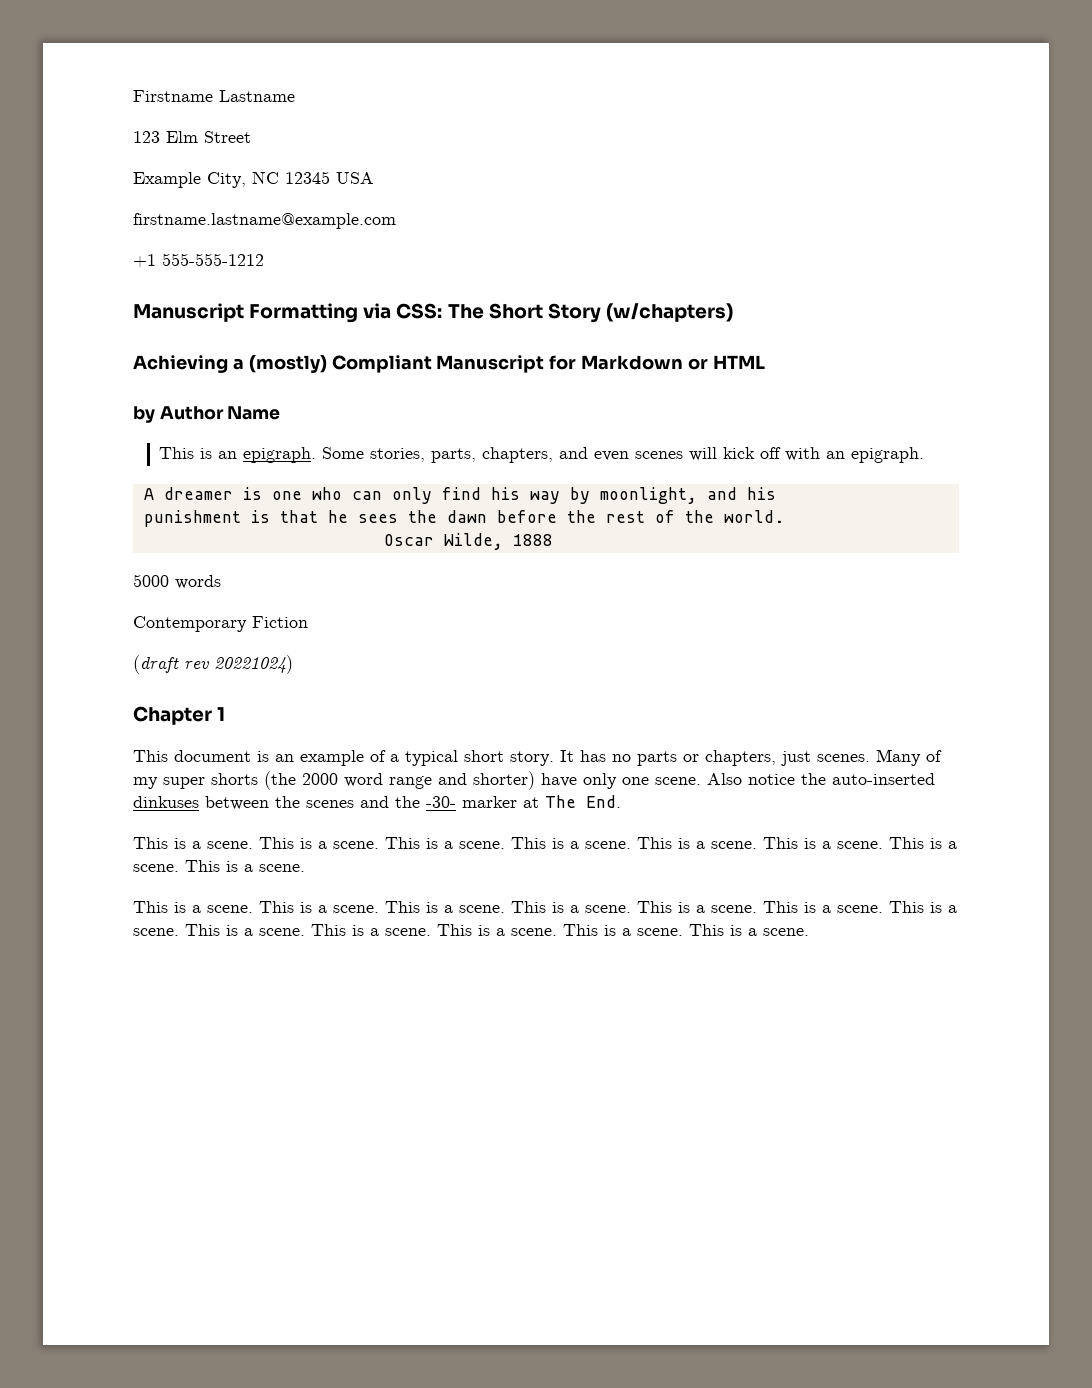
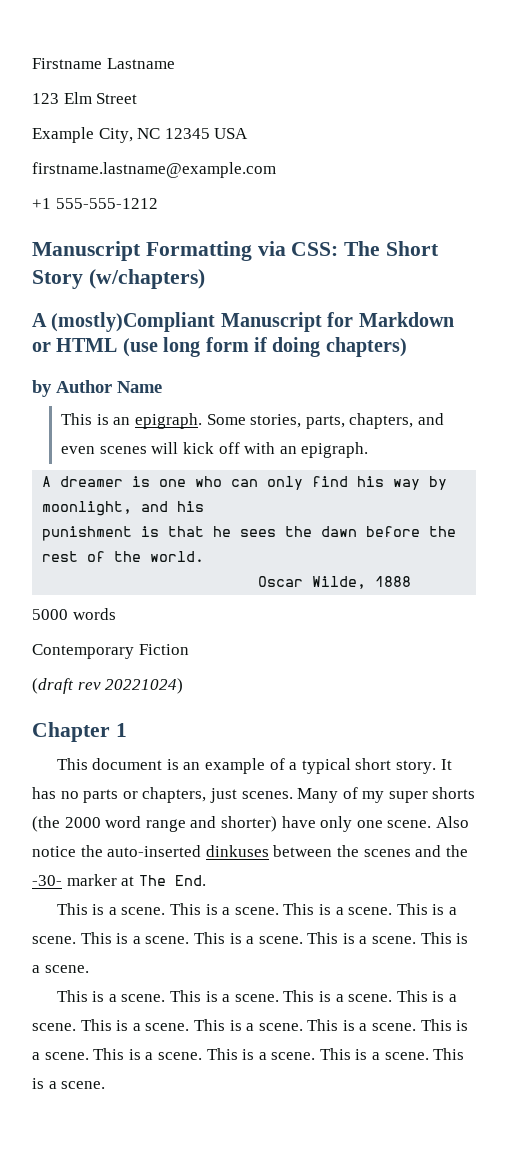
- Achieving a (mostly) Compliant Manuscript for Markdown or HTML
+ A (mostly)Compliant Manuscript for Markdown or HTML (use long form if doing chapters)

